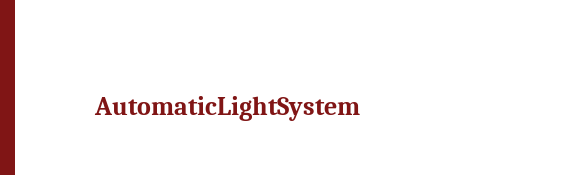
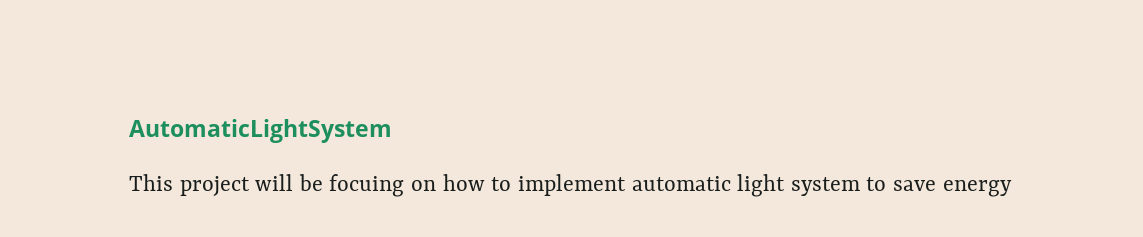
+ This project will be focuing on how to implement automatic light system to save energy

